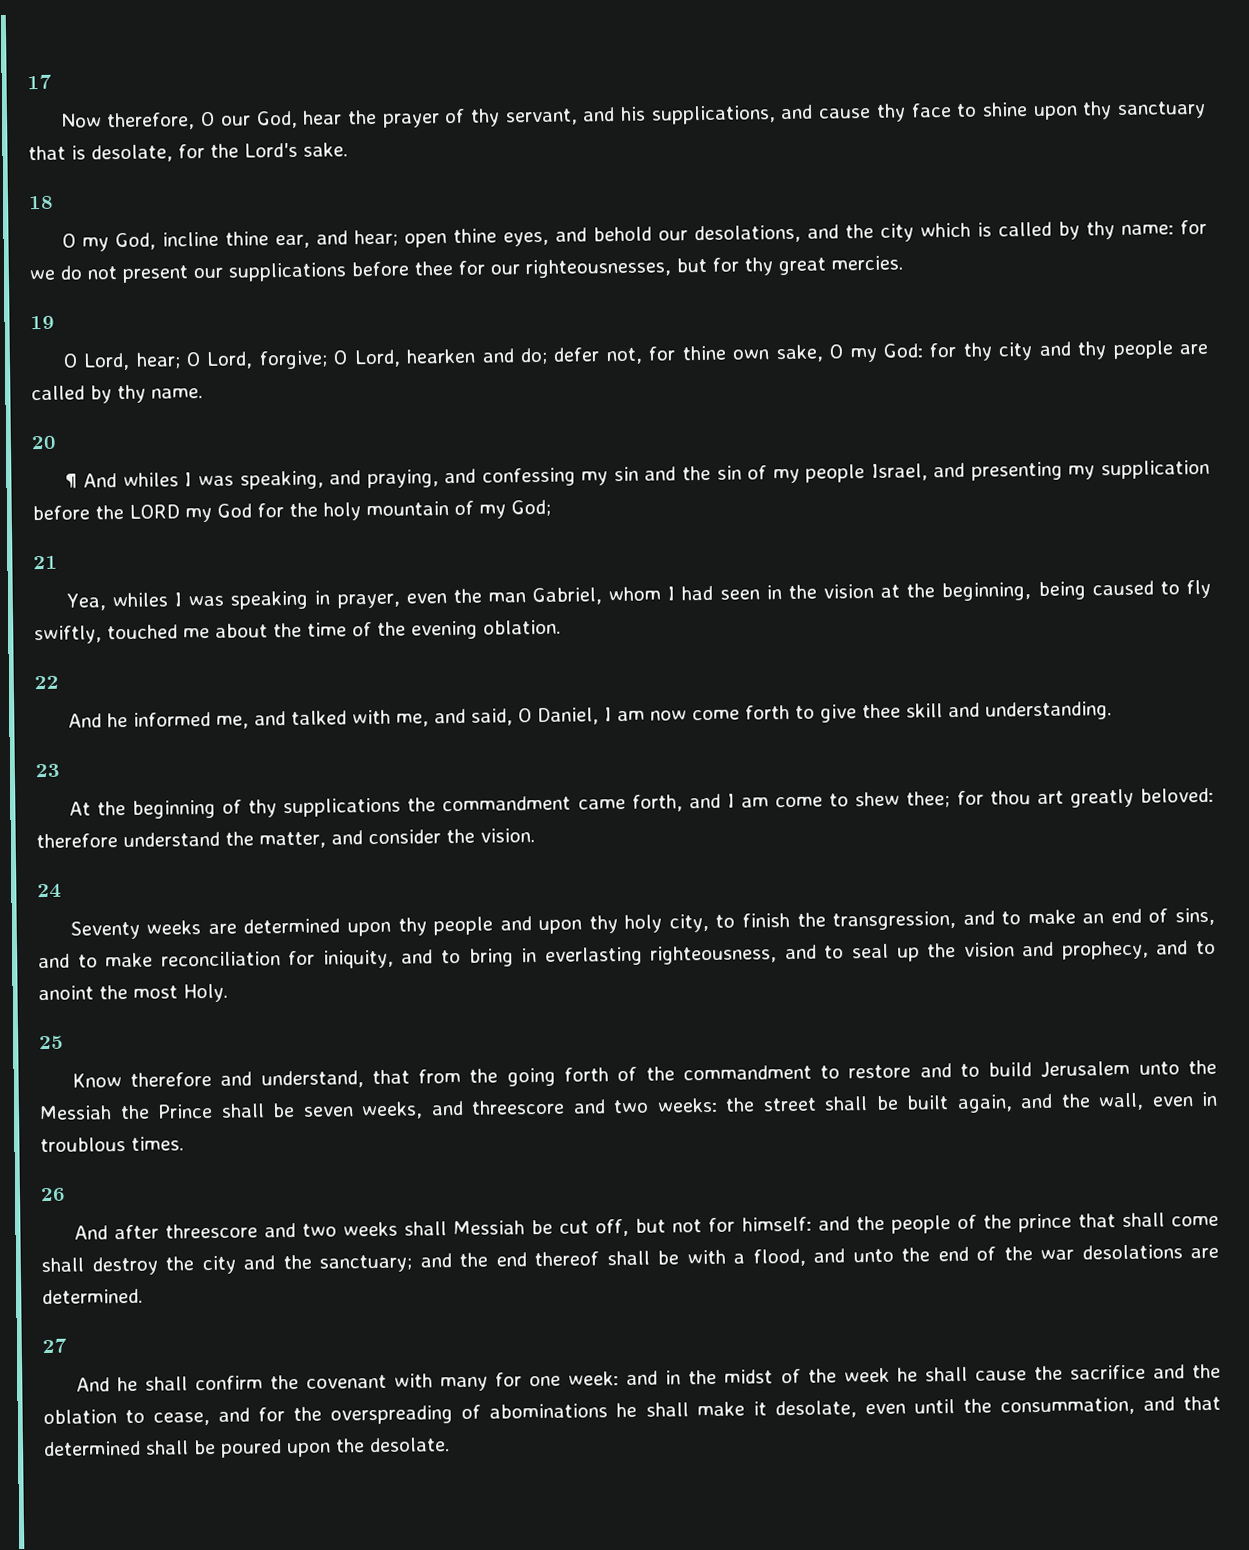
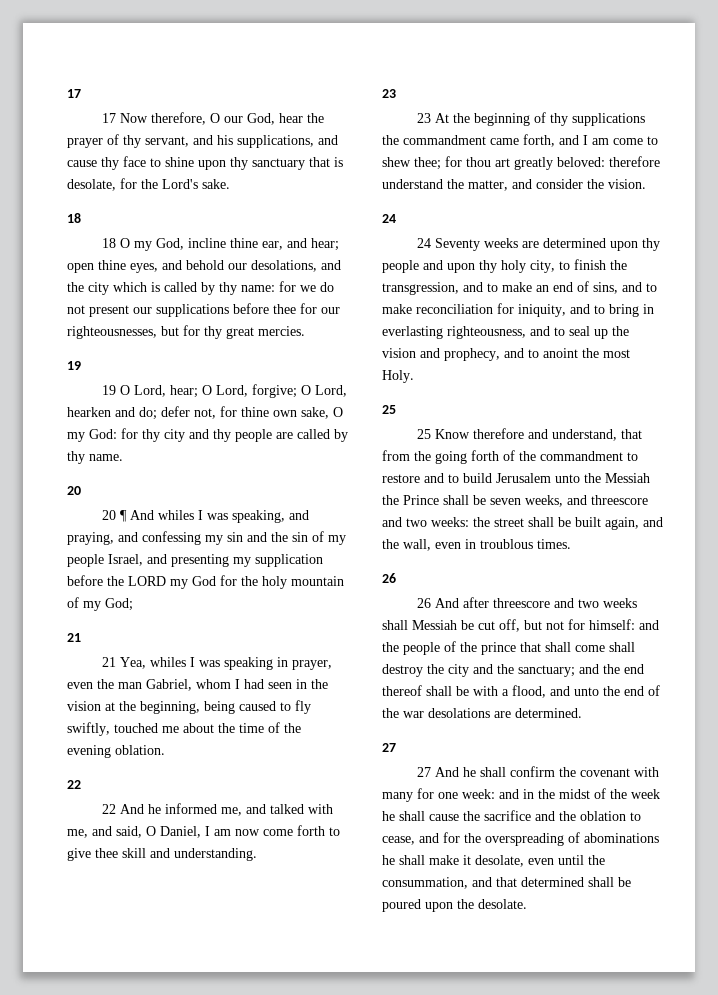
- Now therefore, O our God, hear the prayer of thy servant, and his supplications, and cause thy face to shine upon thy sanctuary that is desolate, for the Lord's sake.
+ 17 Now therefore, O our God, hear the prayer of thy servant, and his supplications, and cause thy face to shine upon thy sanctuary that is desolate, for the Lord's sake.
- O my God, incline thine ear, and hear; open thine eyes, and behold our desolations, and the city which is called by thy name: for we do not present our supplications before thee for our righteousnesses, but for thy great mercies.
+ 18 O my God, incline thine ear, and hear; open thine eyes, and behold our desolations, and the city which is called by thy name: for we do not present our supplications before thee for our righteousnesses, but for thy great mercies.
- O Lord, hear; O Lord, forgive; O Lord, hearken and do; defer not, for thine own sake, O my God: for thy city and thy people are called by thy name.
+ 19 O Lord, hear; O Lord, forgive; O Lord, hearken and do; defer not, for thine own sake, O my God: for thy city and thy people are called by thy name.
- ¶ And whiles I was speaking, and praying, and confessing my sin and the sin of my people Israel, and presenting my supplication before the LORD my God for the holy mountain of my God;
+ 20 ¶ And whiles I was speaking, and praying, and confessing my sin and the sin of my people Israel, and presenting my supplication before the LORD my God for the holy mountain of my God;
- Yea, whiles I was speaking in prayer, even the man Gabriel, whom I had seen in the vision at the beginning, being caused to fly swiftly, touched me about the time of the evening oblation.
+ 21 Yea, whiles I was speaking in prayer, even the man Gabriel, whom I had seen in the vision at the beginning, being caused to fly swiftly, touched me about the time of the evening oblation.
- And he informed me, and talked with me, and said, O Daniel, I am now come forth to give thee skill and understanding.
+ 22 And he informed me, and talked with me, and said, O Daniel, I am now come forth to give thee skill and understanding.
- At the beginning of thy supplications the commandment came forth, and I am come to shew thee; for thou art greatly beloved: therefore understand the matter, and consider the vision.
+ 23 At the beginning of thy supplications the commandment came forth, and I am come to shew thee; for thou art greatly beloved: therefore understand the matter, and consider the vision.
- Seventy weeks are determined upon thy people and upon thy holy city, to finish the transgression, and to make an end of sins, and to make reconciliation for iniquity, and to bring in everlasting righteousness, and to seal up the vision and prophecy, and to anoint the most Holy.
+ 24 Seventy weeks are determined upon thy people and upon thy holy city, to finish the transgression, and to make an end of sins, and to make reconciliation for iniquity, and to bring in everlasting righteousness, and to seal up the vision and prophecy, and to anoint the most Holy.
- Know therefore and understand, that from the going forth of the commandment to restore and to build Jerusalem unto the Messiah the Prince shall be seven weeks, and threescore and two weeks: the street shall be built again, and the wall, even in troublous times.
+ 25 Know therefore and understand, that from the going forth of the commandment to restore and to build Jerusalem unto the Messiah the Prince shall be seven weeks, and threescore and two weeks: the street shall be built again, and the wall, even in troublous times.
- And after threescore and two weeks shall Messiah be cut off, but not for himself: and the people of the prince that shall come shall destroy the city and the sanctuary; and the end thereof shall be with a flood, and unto the end of the war desolations are determined.
+ 26 And after threescore and two weeks shall Messiah be cut off, but not for himself: and the people of the prince that shall come shall destroy the city and the sanctuary; and the end thereof shall be with a flood, and unto the end of the war desolations are determined.
- And he shall confirm the covenant with many for one week: and in the midst of the week he shall cause the sacrifice and the oblation to cease, and for the overspreading of abominations he shall make it desolate, even until the consummation, and that determined shall be poured upon the desolate.
+ 27 And he shall confirm the covenant with many for one week: and in the midst of the week he shall cause the sacrifice and the oblation to cease, and for the overspreading of abominations he shall make it desolate, even until the consummation, and that determined shall be poured upon the desolate.

